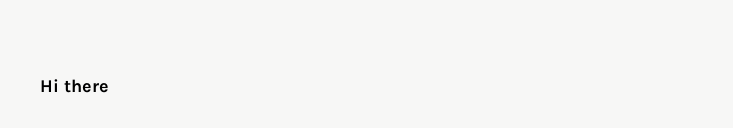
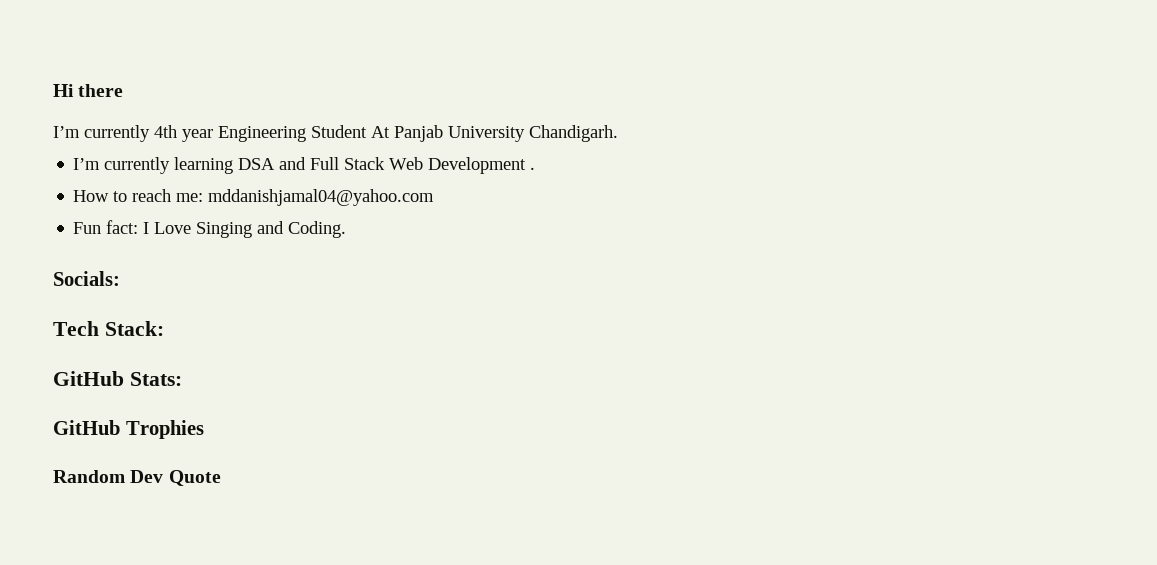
+ I’m currently 4th year Engineering Student At Panjab University Chandigarh.
+ I’m currently learning DSA and Full Stack Web Development .
+ How to reach me: mddanishjamal04@yahoo.com
+ Fun fact: I Love Singing and Coding.
+ Socials:
+ Tech Stack:
+ GitHub Stats:
+ GitHub Trophies
+ Random Dev Quote

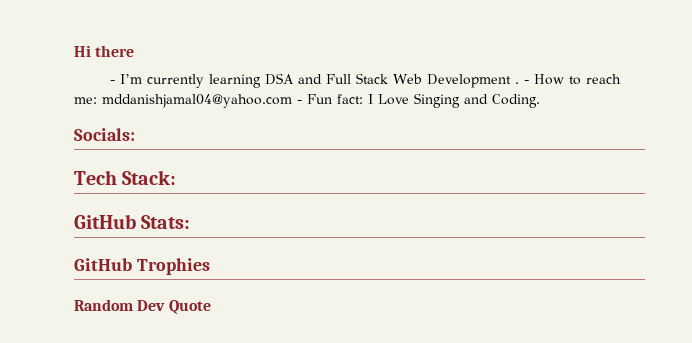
- I’m currently 4th year Engineering Student At Panjab University Chandigarh.
- I’m currently learning DSA and Full Stack Web Development .
- How to reach me: mddanishjamal04@yahoo.com
- Fun fact: I Love Singing and Coding.
+ - I’m currently learning DSA and Full Stack Web Development . - How to reach me: mddanishjamal04@yahoo.com - Fun fact: I Love Singing and Coding.

